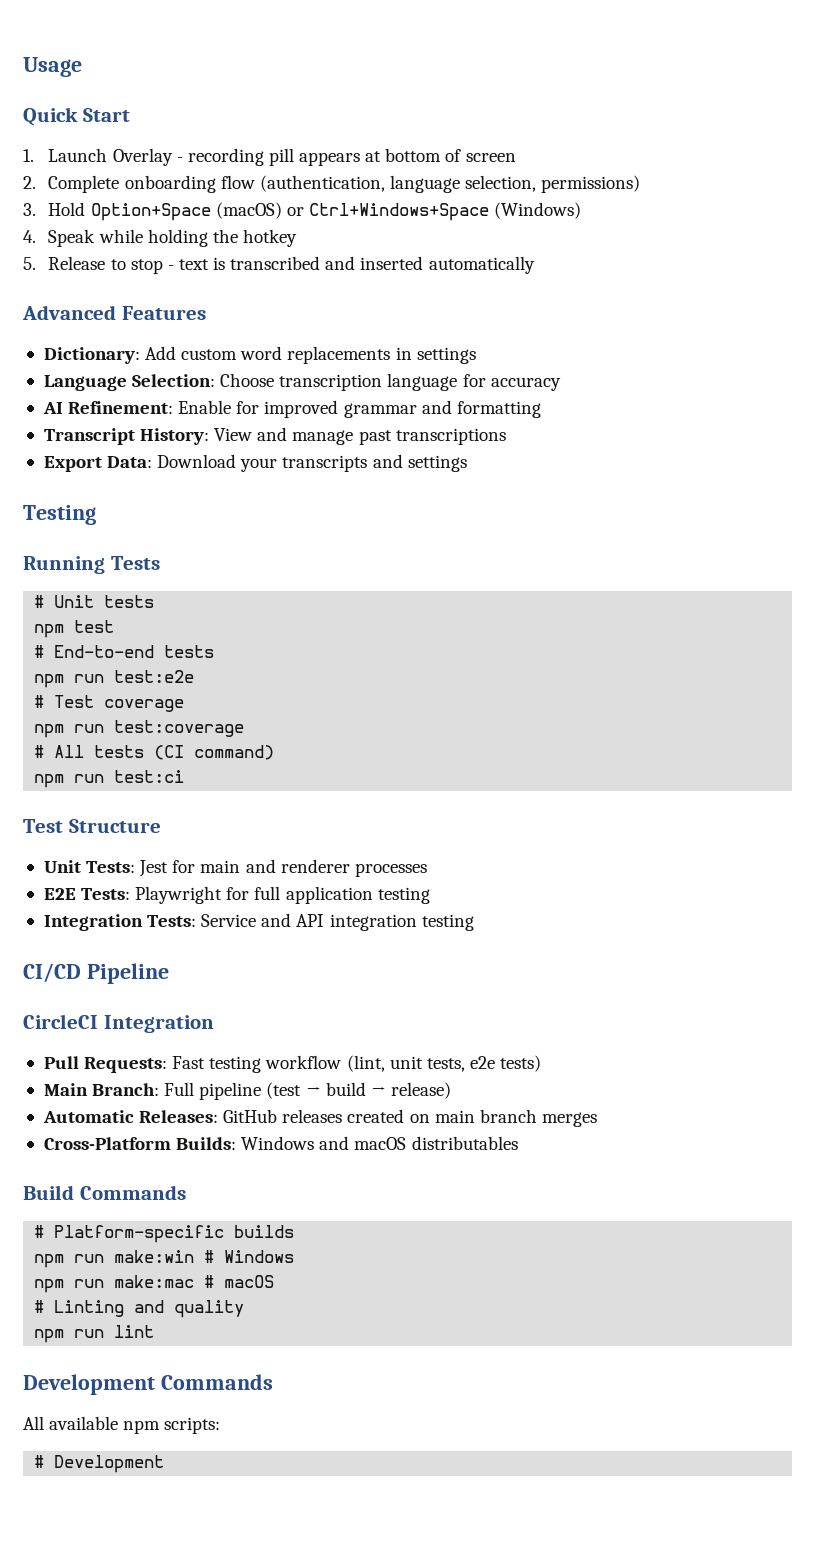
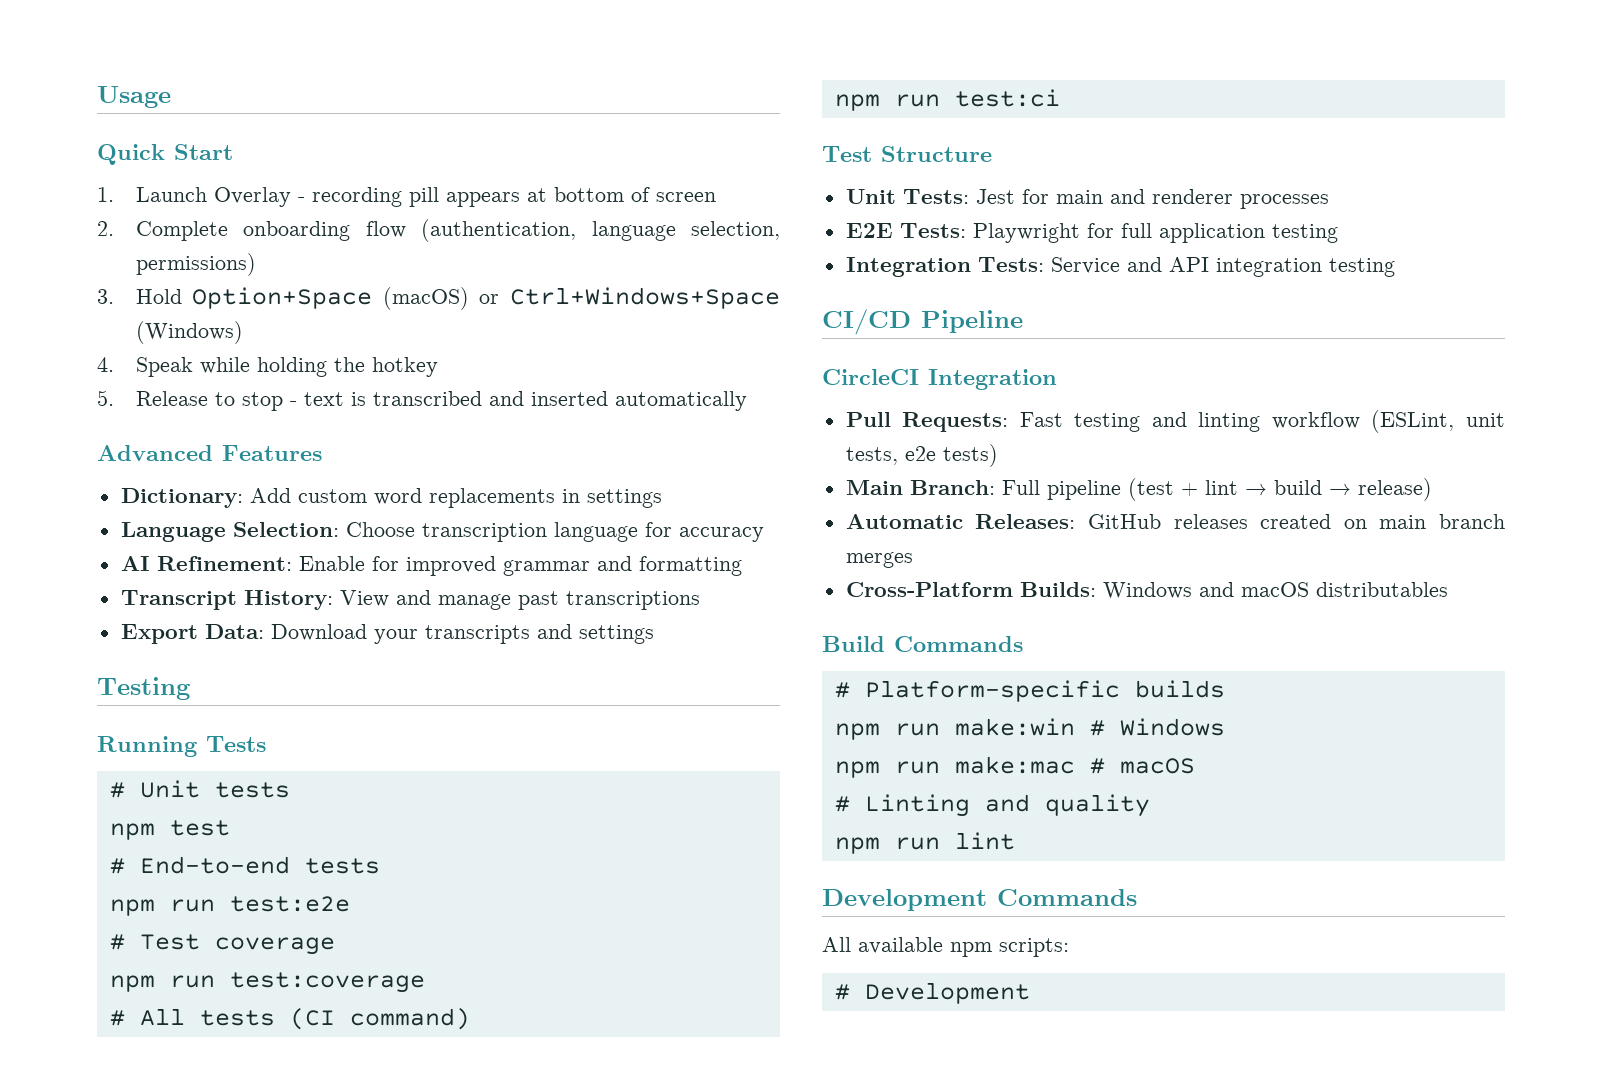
- Pull Requests: Fast testing workflow (lint, unit tests, e2e tests)
+ Pull Requests: Fast testing and linting workflow (ESLint, unit tests, e2e tests)
- Main Branch: Full pipeline (test → build → release)
+ Main Branch: Full pipeline (test + lint → build → release)

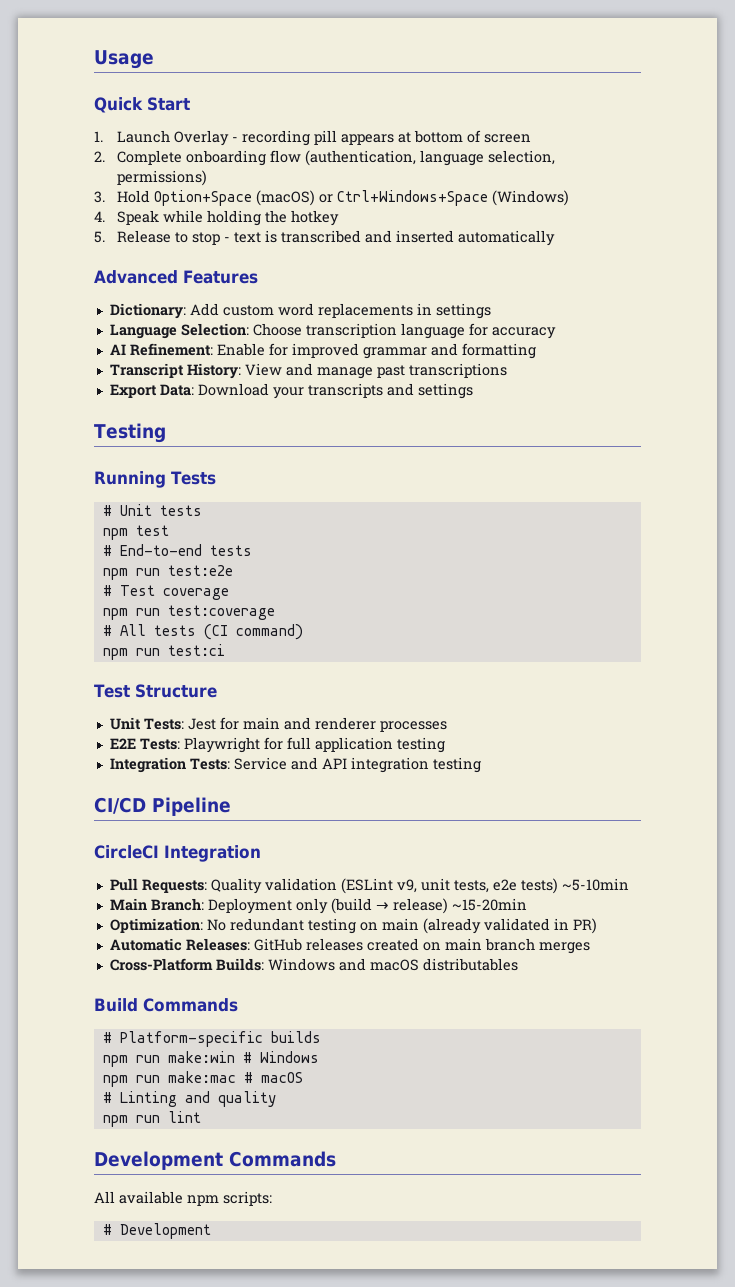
- Pull Requests: Fast testing and linting workflow (ESLint, unit tests, e2e tests)
+ Pull Requests: Quality validation (ESLint v9, unit tests, e2e tests) ~5-10min
- Main Branch: Full pipeline (test + lint → build → release)
+ Main Branch: Deployment only (build → release) ~15-20min
+ Optimization: No redundant testing on main (already validated in PR)

